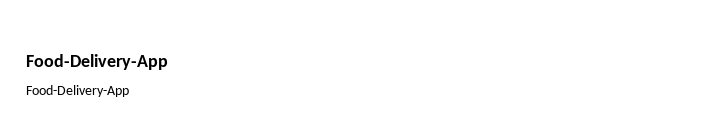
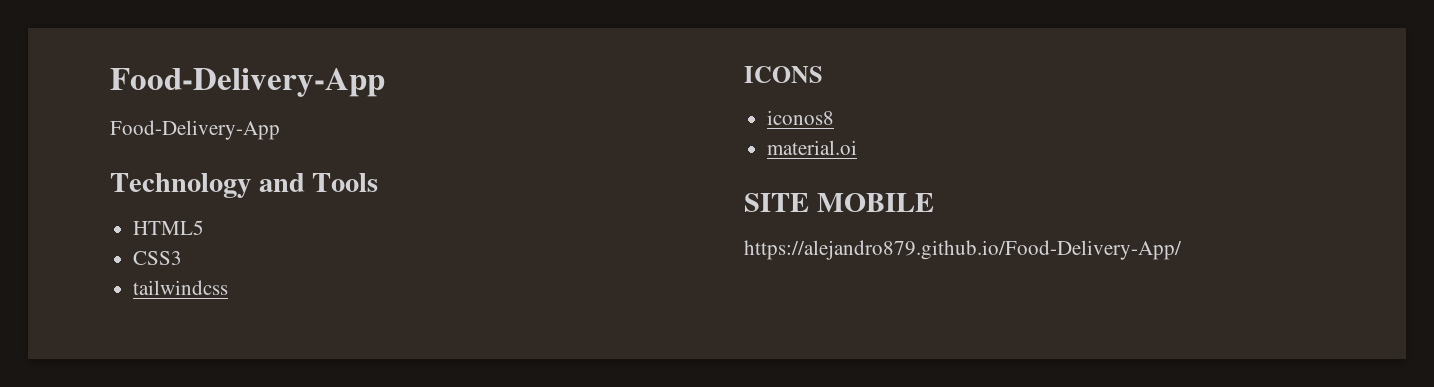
+ Technology and Tools
+ HTML5
+ CSS3
+ tailwindcss
+ ICONS
+ iconos8
+ material.oi
+ SITE MOBILE
+ https://alejandro879.github.io/Food-Delivery-App/

